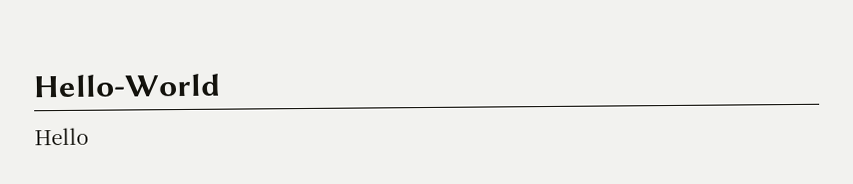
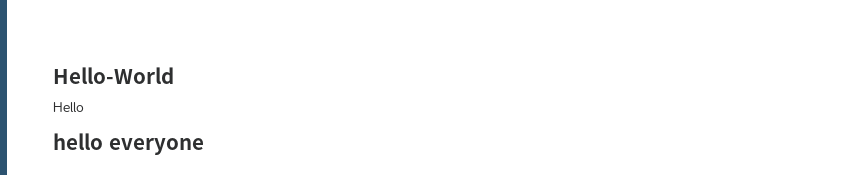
+ hello everyone

